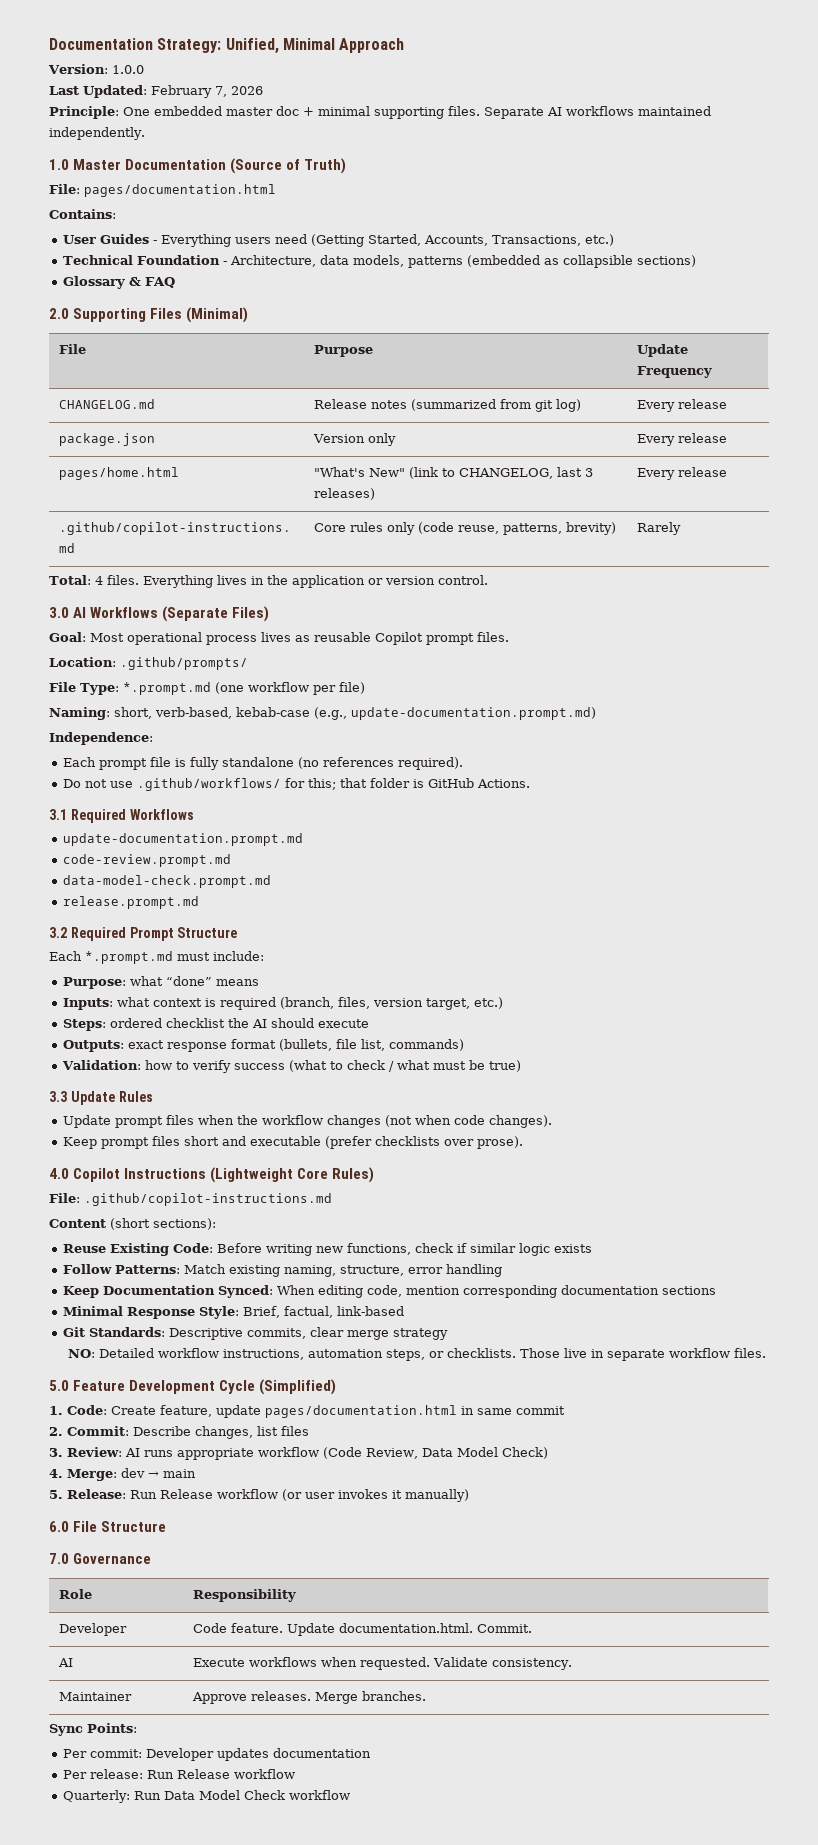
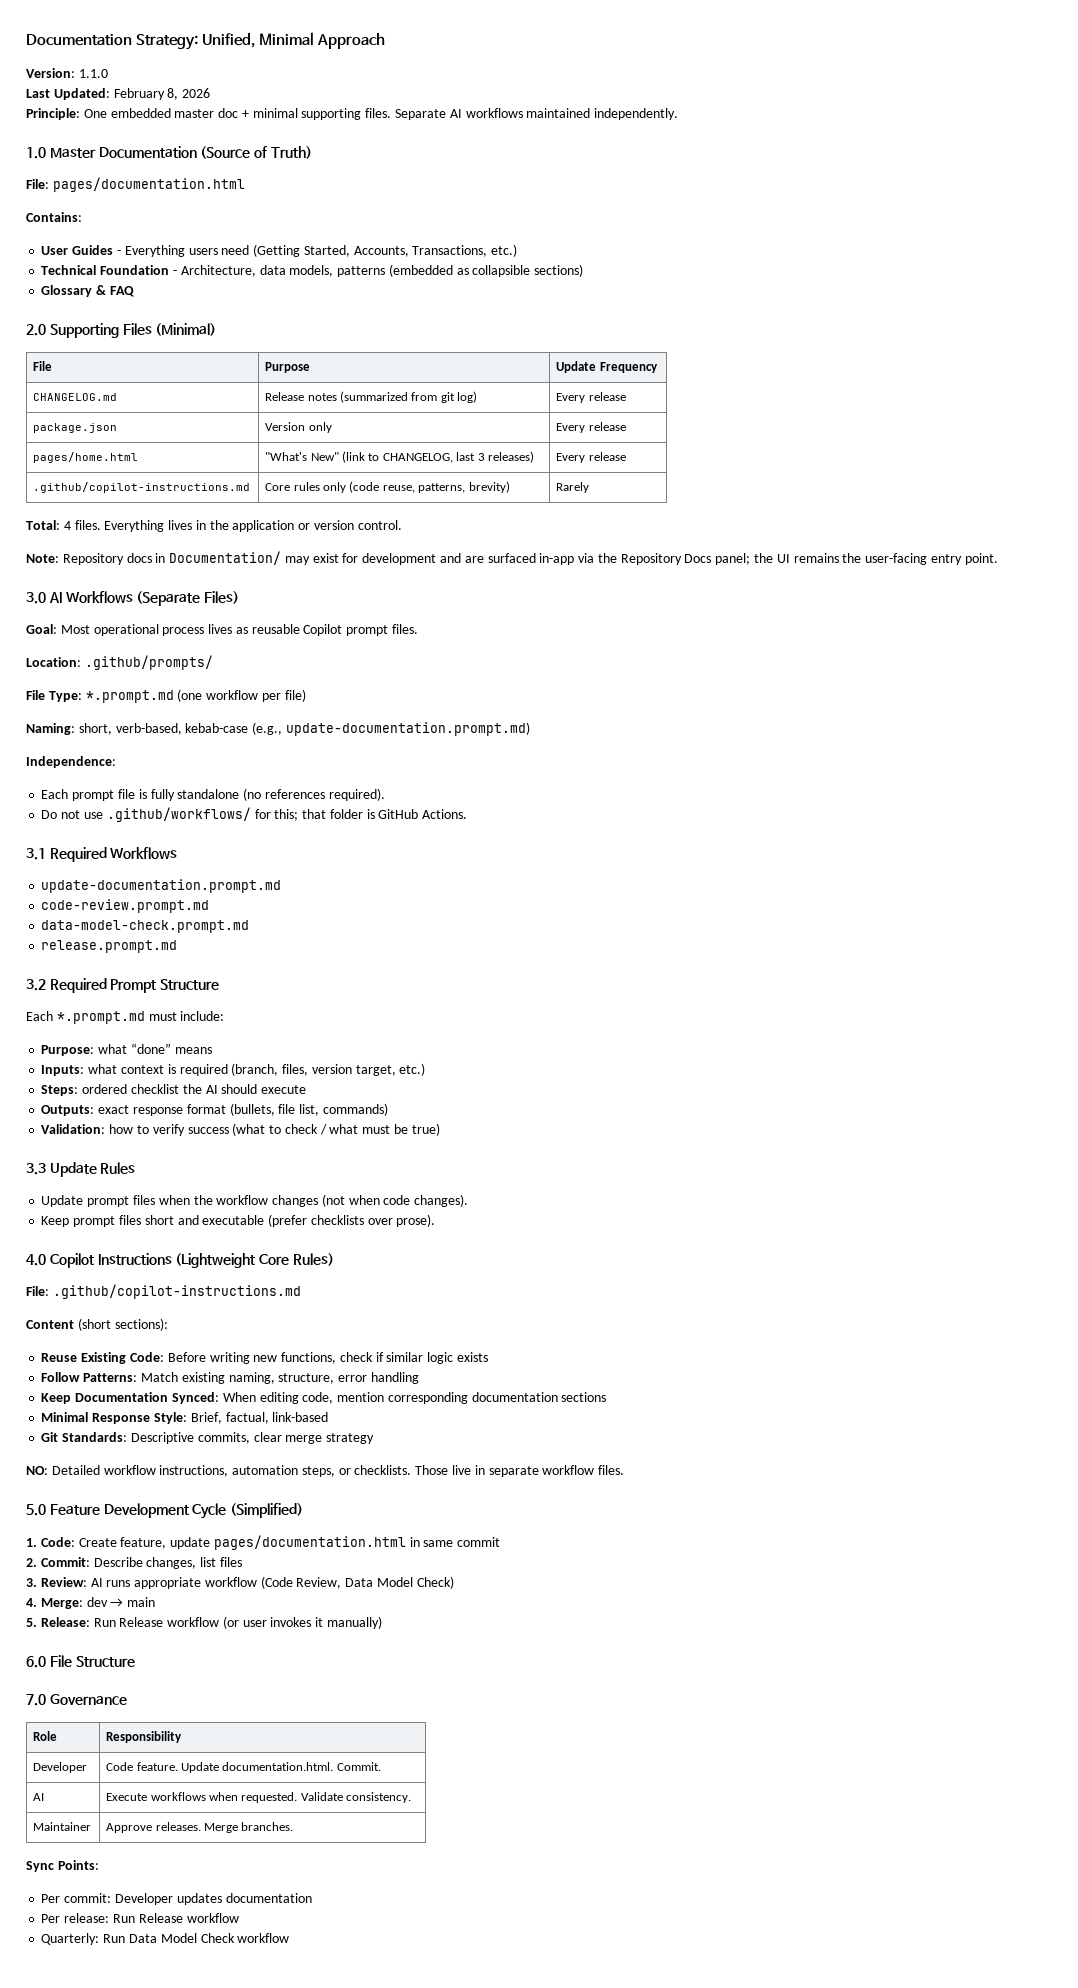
- Version: 1.0.0
+ Version: 1.1.0
- Last Updated: February 7, 2026
+ Last Updated: February 8, 2026
+ Note: Repository docs in Documentation/ may exist for development and are surfaced in-app via the Repository Docs panel; the UI remains the user-facing entry point.

